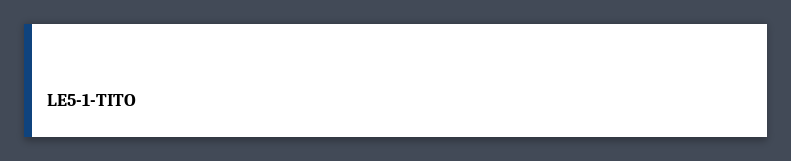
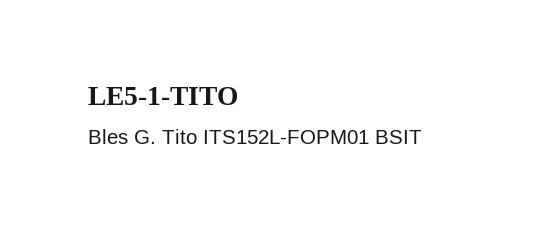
+ Bles G. Tito ITS152L-FOPM01 BSIT

